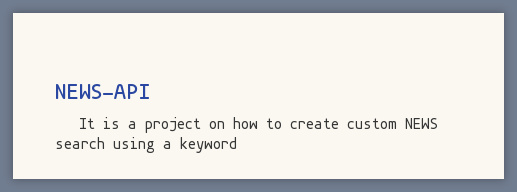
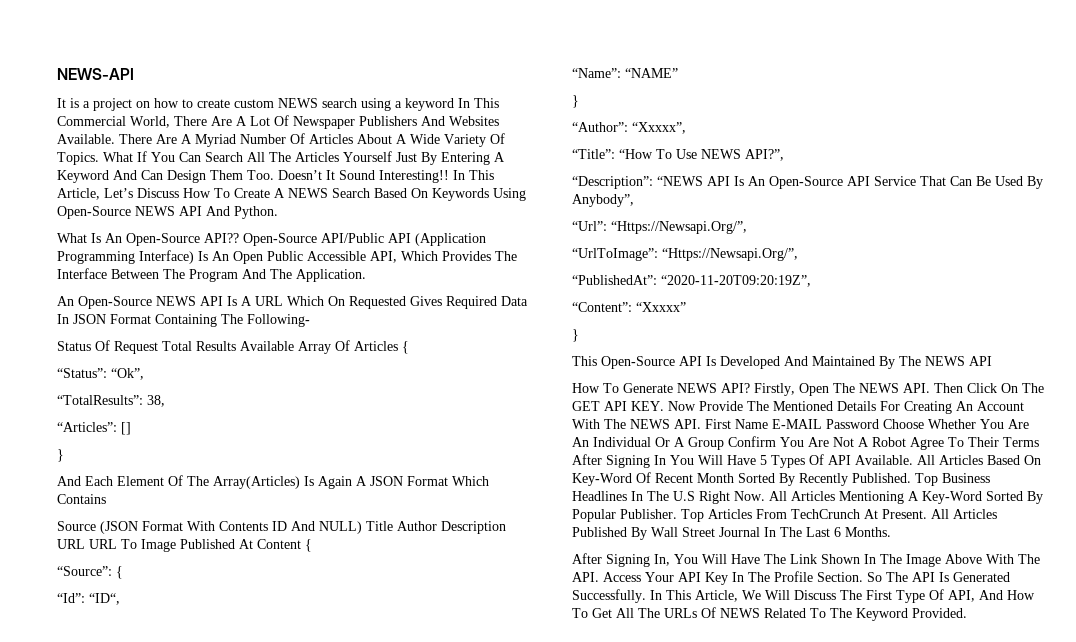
- It is a project on how to create custom NEWS search using a keyword
+ It is a project on how to create custom NEWS search using a keyword In This Commercial World, There Are A Lot Of Newspaper Publishers And Websites Available. There Are A Myriad Number Of Articles About A Wide Variety Of Topics. What If You Can Search All The Articles Yourself Just By Entering A Keyword And Can Design Them Too. Doesn’t It Sound Interesting!! In This Article, Let’s Discuss How To Create A NEWS Search Based On Keywords Using Open-Source NEWS API And Python.
+ What Is An Open-Source API?? Open-Source API/Public API (Application Programming Interface) Is An Open Public Accessible API, Which Provides The Interface Between The Program And The Application.
+ An Open-Source NEWS API Is A URL Which On Requested Gives Required Data In JSON Format Containing The Following-
+ Status Of Request Total Results Available Array Of Articles {
+ “Status”: “Ok”,
+ “TotalResults”: 38,
+ “Articles”: []
+ }
+ And Each Element Of The Array(Articles) Is Again A JSON Format Which Contains
+ Source (JSON Format With Contents ID And NULL) Title Author Description URL URL To Image Published At Content {
+ “Source”: {
+ “Id”: “ID“,
+ “Name”: “NAME”
+ }
+ “Author”: “Xxxxx”,
+ “Title”: “How To Use NEWS API?”,
+ “Description”: “NEWS API Is An Open-Source API Service That Can Be Used By Anybody”,
+ “Url”: “Https://Newsapi.Org/”,
+ “UrlToImage”: “Https://Newsapi.Org/”,
+ “PublishedAt”: “2020-11-20T09:20:19Z”,
+ “Content”: “Xxxxx”
+ }
+ This Open-Source API Is Developed And Maintained By The NEWS API
+ How To Generate NEWS API? Firstly, Open The NEWS API. Then Click On The GET API KEY. Now Provide The Mentioned Details For Creating An Account With The NEWS API. First Name E-MAIL Password Choose Whether You Are An Individual Or A Group Confirm You Are Not A Robot Agree To Their Terms After Signing In You Will Have 5 Types Of API Available. All Articles Based On Key-Word Of Recent Month Sorted By Recently Published. Top Business Headlines In The U.S Right Now. All Articles Mentioning A Key-Word Sorted By Popular Publisher. Top Articles From TechCrunch At Present. All Articles Published By Wall Street Journal In The Last 6 Months.
+ After Signing In, You Will Have The Link Shown In The Image Above With The API. Access Your API Key In The Profile Section. So The API Is Generated Successfully. In This Article, We Will Discuss The First Type Of API, And How To Get All The URLs Of NEWS Related To The Keyword Provided.

